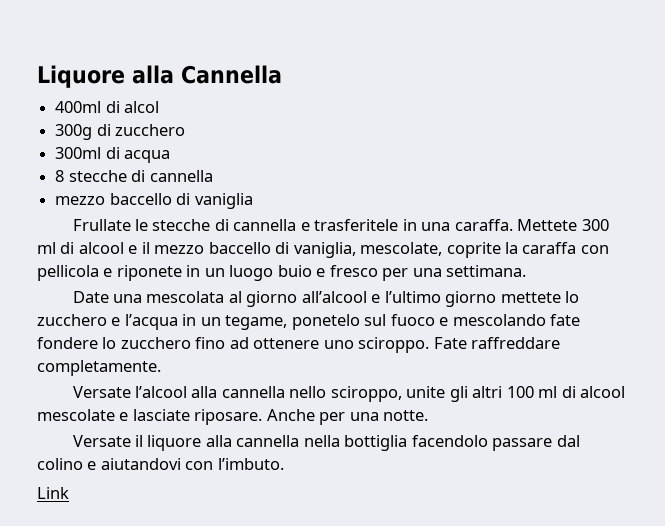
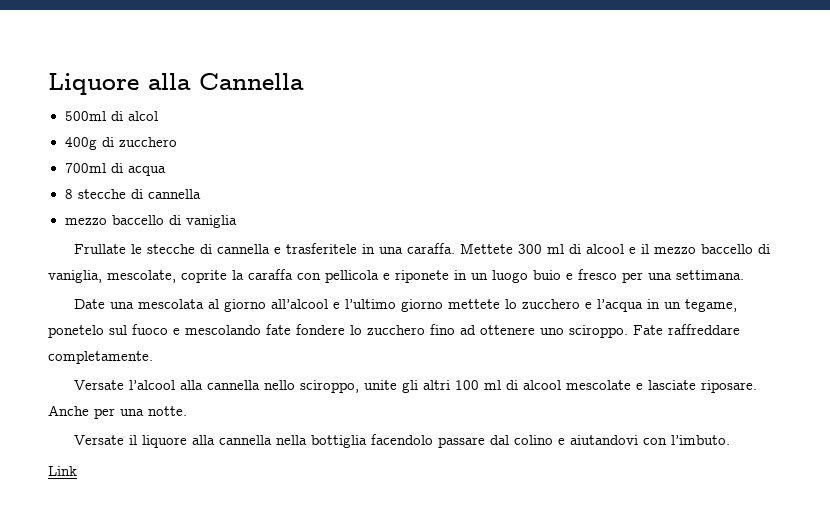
- 400ml di alcol
+ 500ml di alcol
- 300g di zucchero
+ 400g di zucchero
- 300ml di acqua
+ 700ml di acqua

